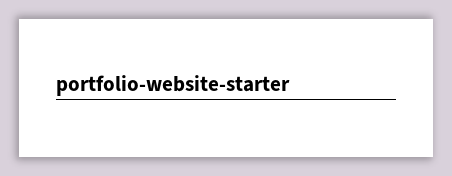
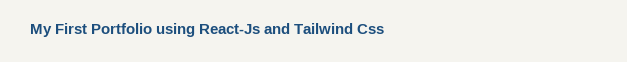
- portfolio-website-starter
+ My First Portfolio using React-Js and Tailwind Css

